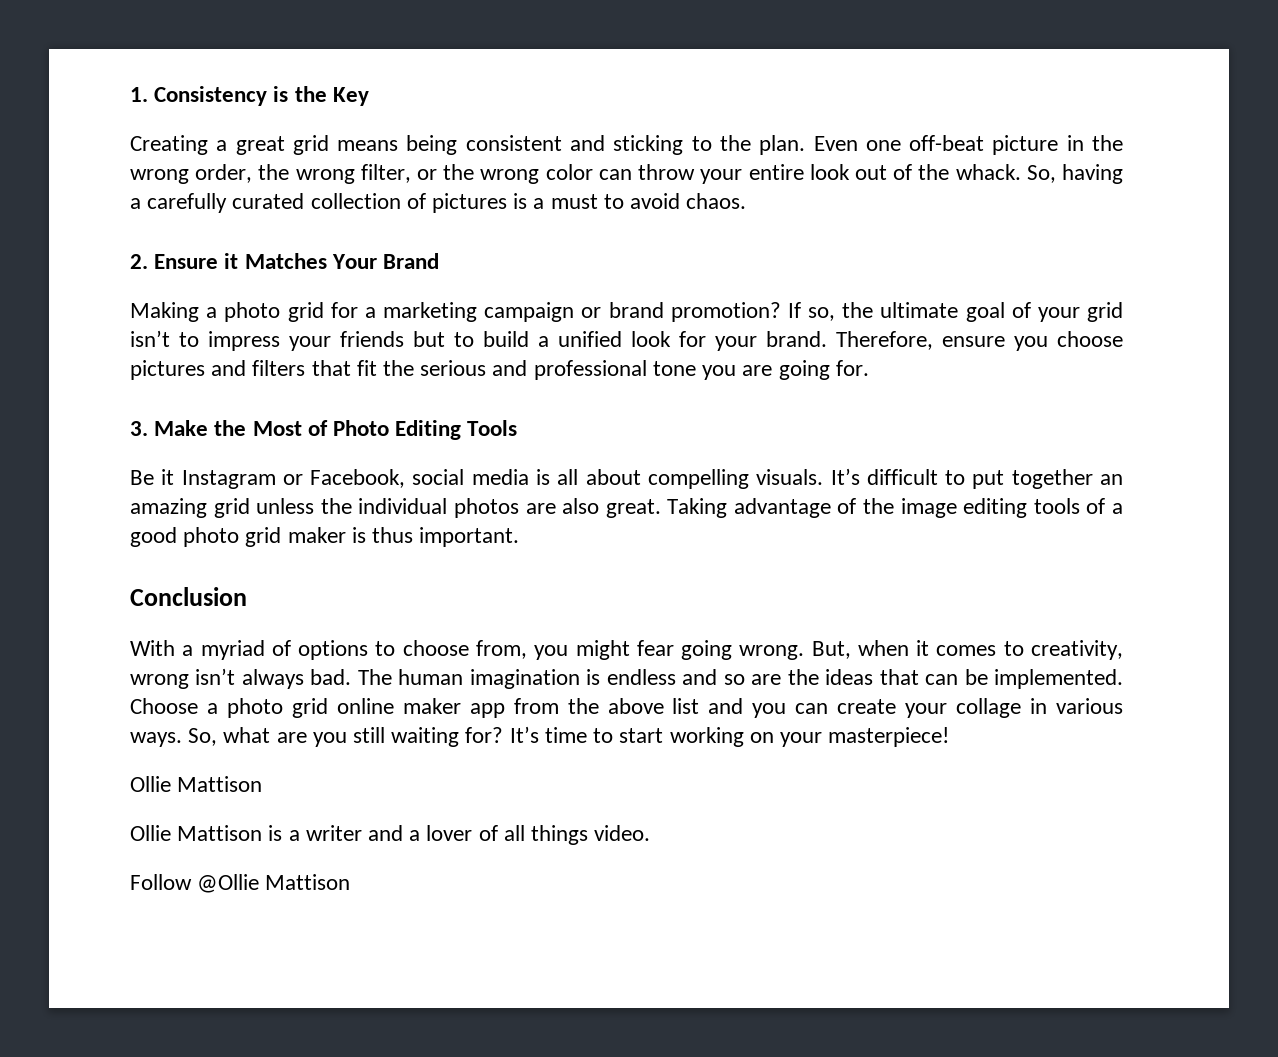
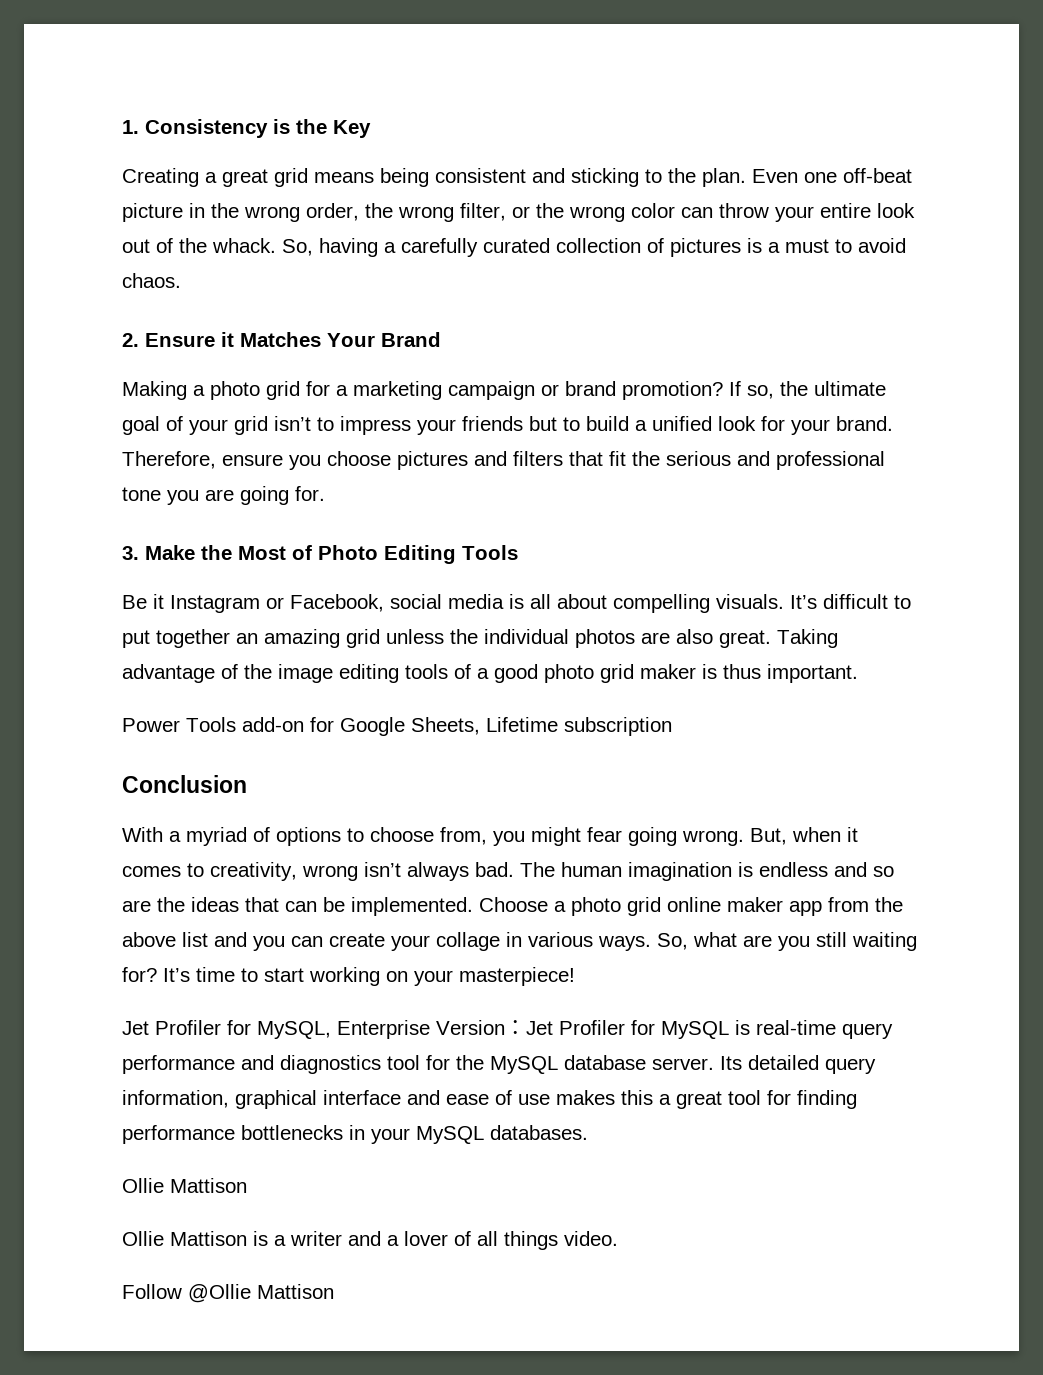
+ Power Tools add-on for Google Sheets, Lifetime subscription
+ Jet Profiler for MySQL, Enterprise Version：Jet Profiler for MySQL is real-time query performance and diagnostics tool for the MySQL database server. Its detailed query information, graphical interface and ease of use makes this a great tool for finding performance bottlenecks in your MySQL databases.

